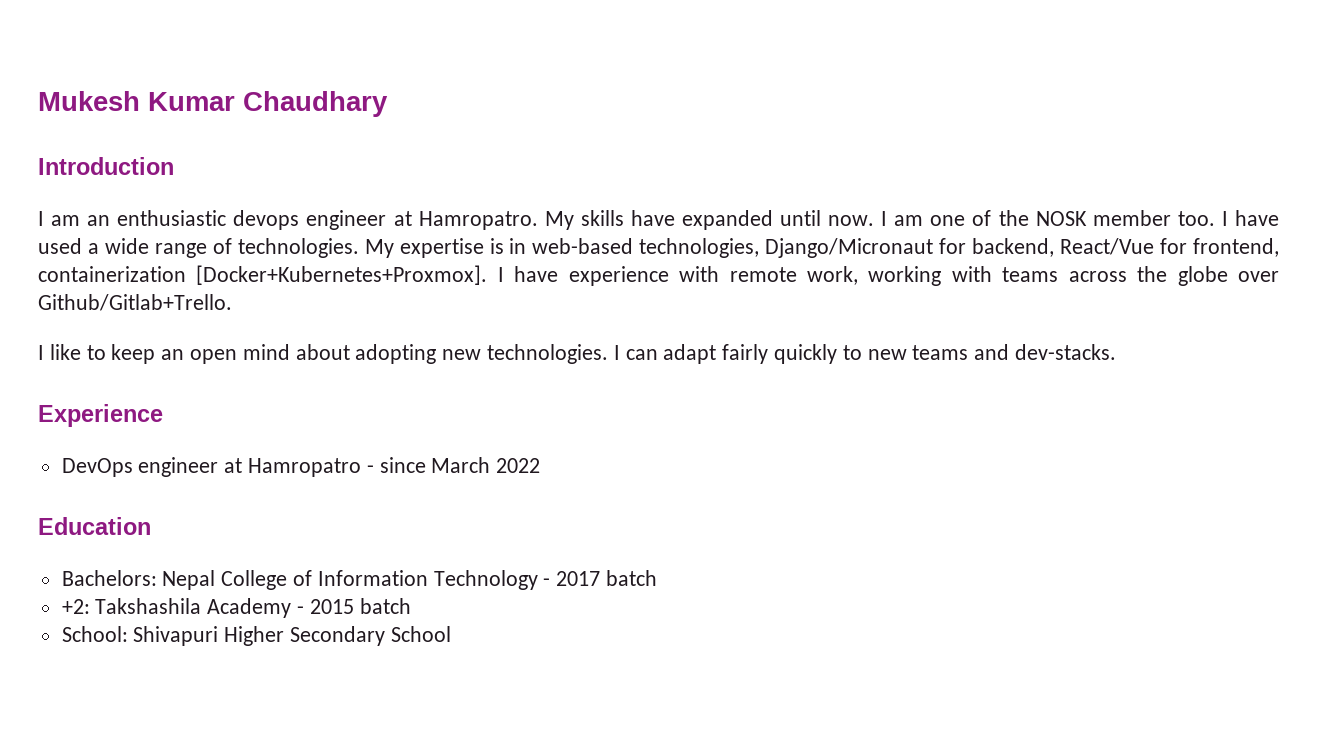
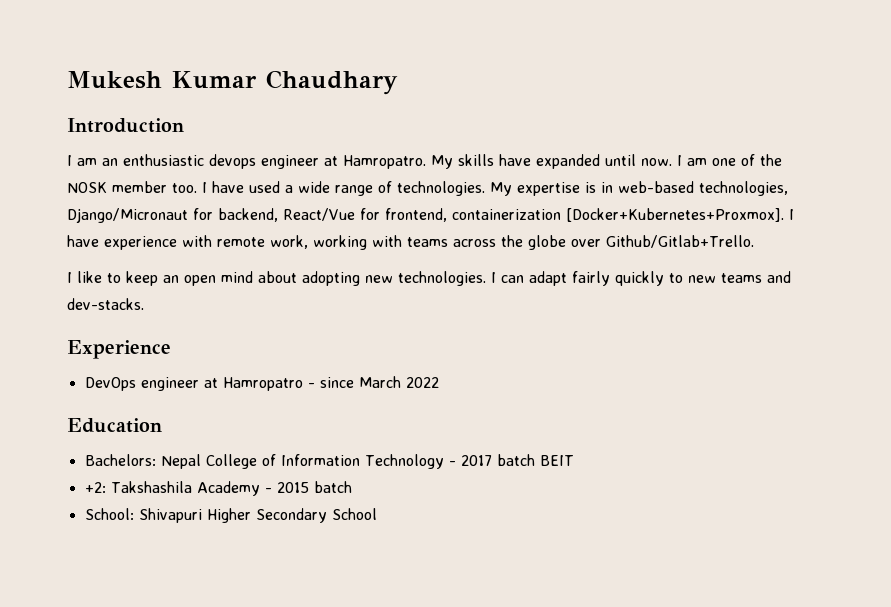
- Bachelors: Nepal College of Information Technology - 2017 batch
+ Bachelors: Nepal College of Information Technology - 2017 batch BEIT

